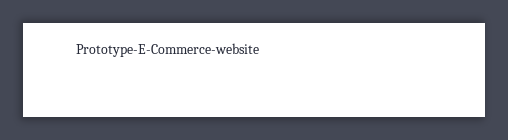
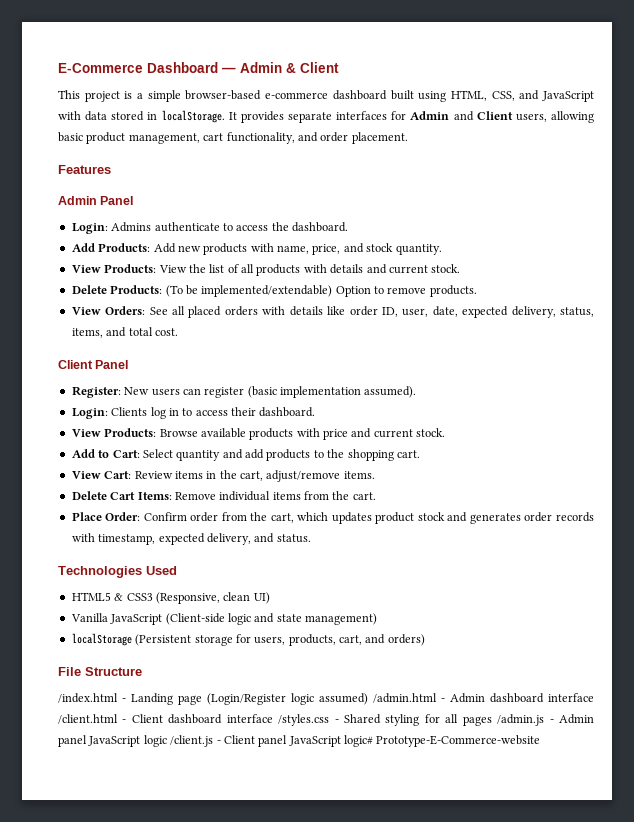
- Prototype-E-Commerce-website
+ E-Commerce Dashboard — Admin & Client
+ This project is a simple browser-based e-commerce dashboard built using HTML, CSS, and JavaScript with data stored in localStorage. It provides separate interfaces for Admin and Client users, allowing basic product management, cart functionality, and order placement.
+ Features
+ Admin Panel
+ Login: Admins authenticate to access the dashboard.
+ Add Products: Add new products with name, price, and stock quantity.
+ View Products: View the list of all products with details and current stock.
+ Delete Products: (To be implemented/extendable) Option to remove products.
+ View Orders: See all placed orders with details like order ID, user, date, expected delivery, status, items, and total cost.
+ Client Panel
+ Register: New users can register (basic implementation assumed).
+ Login: Clients log in to access their dashboard.
+ View Products: Browse available products with price and current stock.
+ Add to Cart: Select quantity and add products to the shopping cart.
+ View Cart: Review items in the cart, adjust/remove items.
+ Delete Cart Items: Remove individual items from the cart.
+ Place Order: Confirm order from the cart, which updates product stock and generates order records with timestamp, expected delivery, and status.
+ Technologies Used
+ HTML5 & CSS3 (Responsive, clean UI)
+ Vanilla JavaScript (Client-side logic and state management)
+ localStorage (Persistent storage for users, products, cart, and orders)
+ File Structure
+ /index.html - Landing page (Login/Register logic assumed) /admin.html - Admin dashboard interface /client.html - Client dashboard interface /styles.css - Shared styling for all pages /admin.js - Admin panel JavaScript logic /client.js - Client panel JavaScript logic# Prototype-E-Commerce-website

